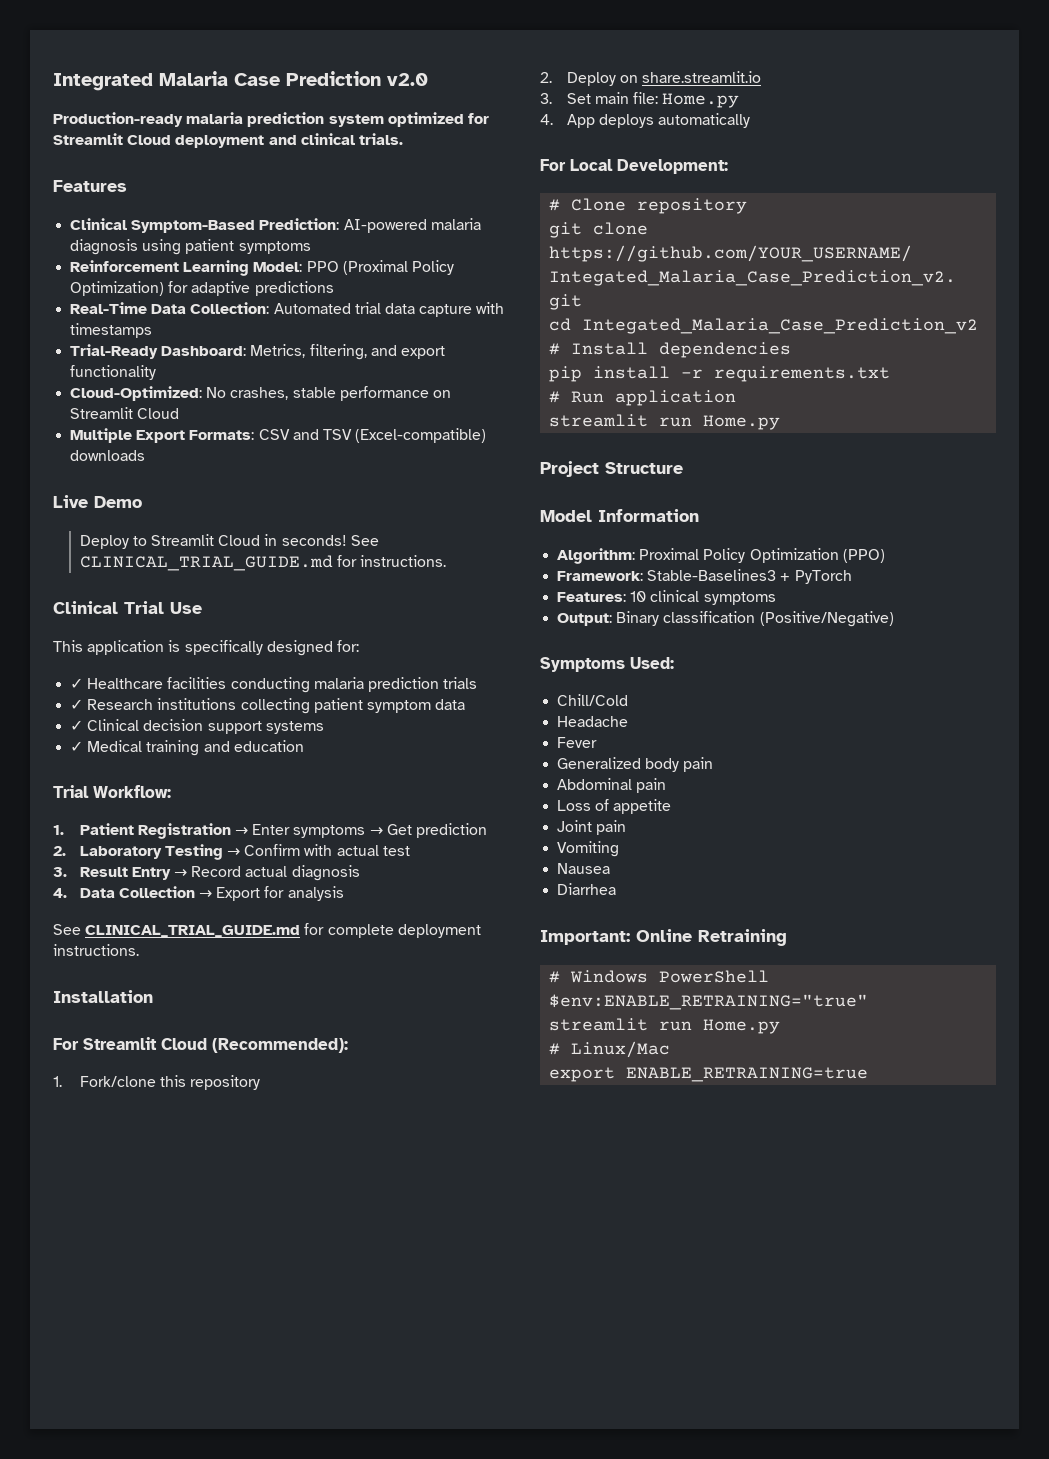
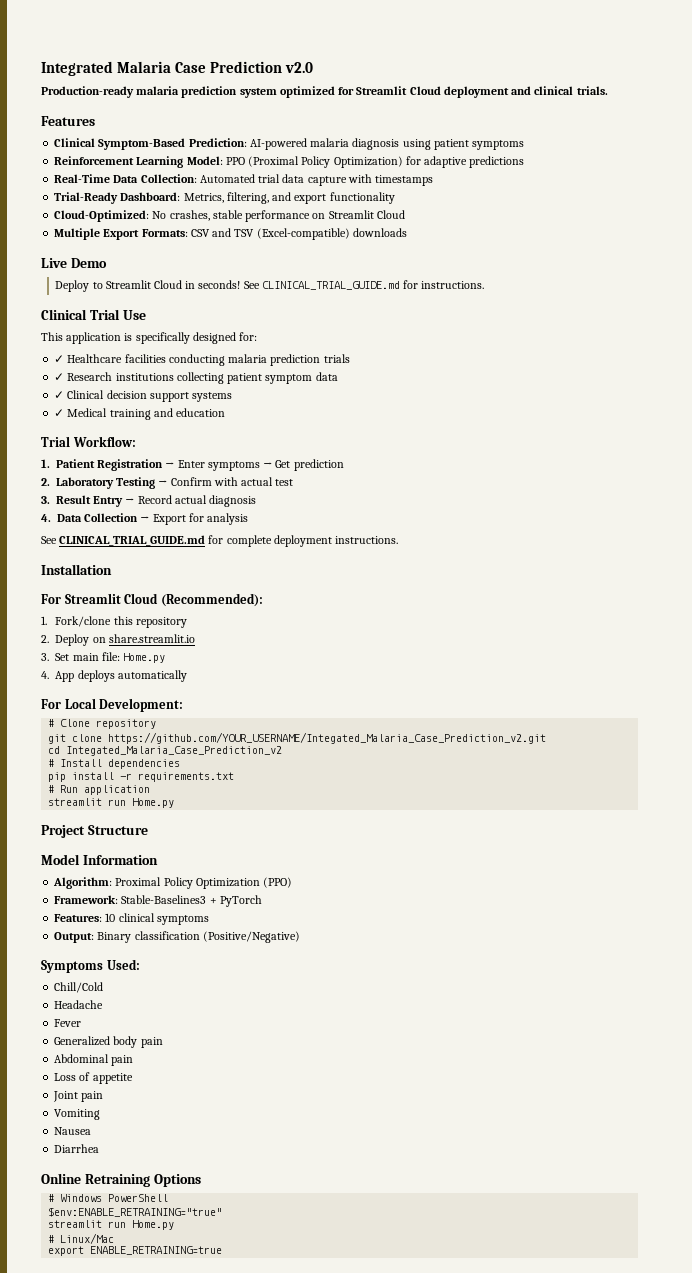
- Important: Online Retraining
+ Online Retraining Options

